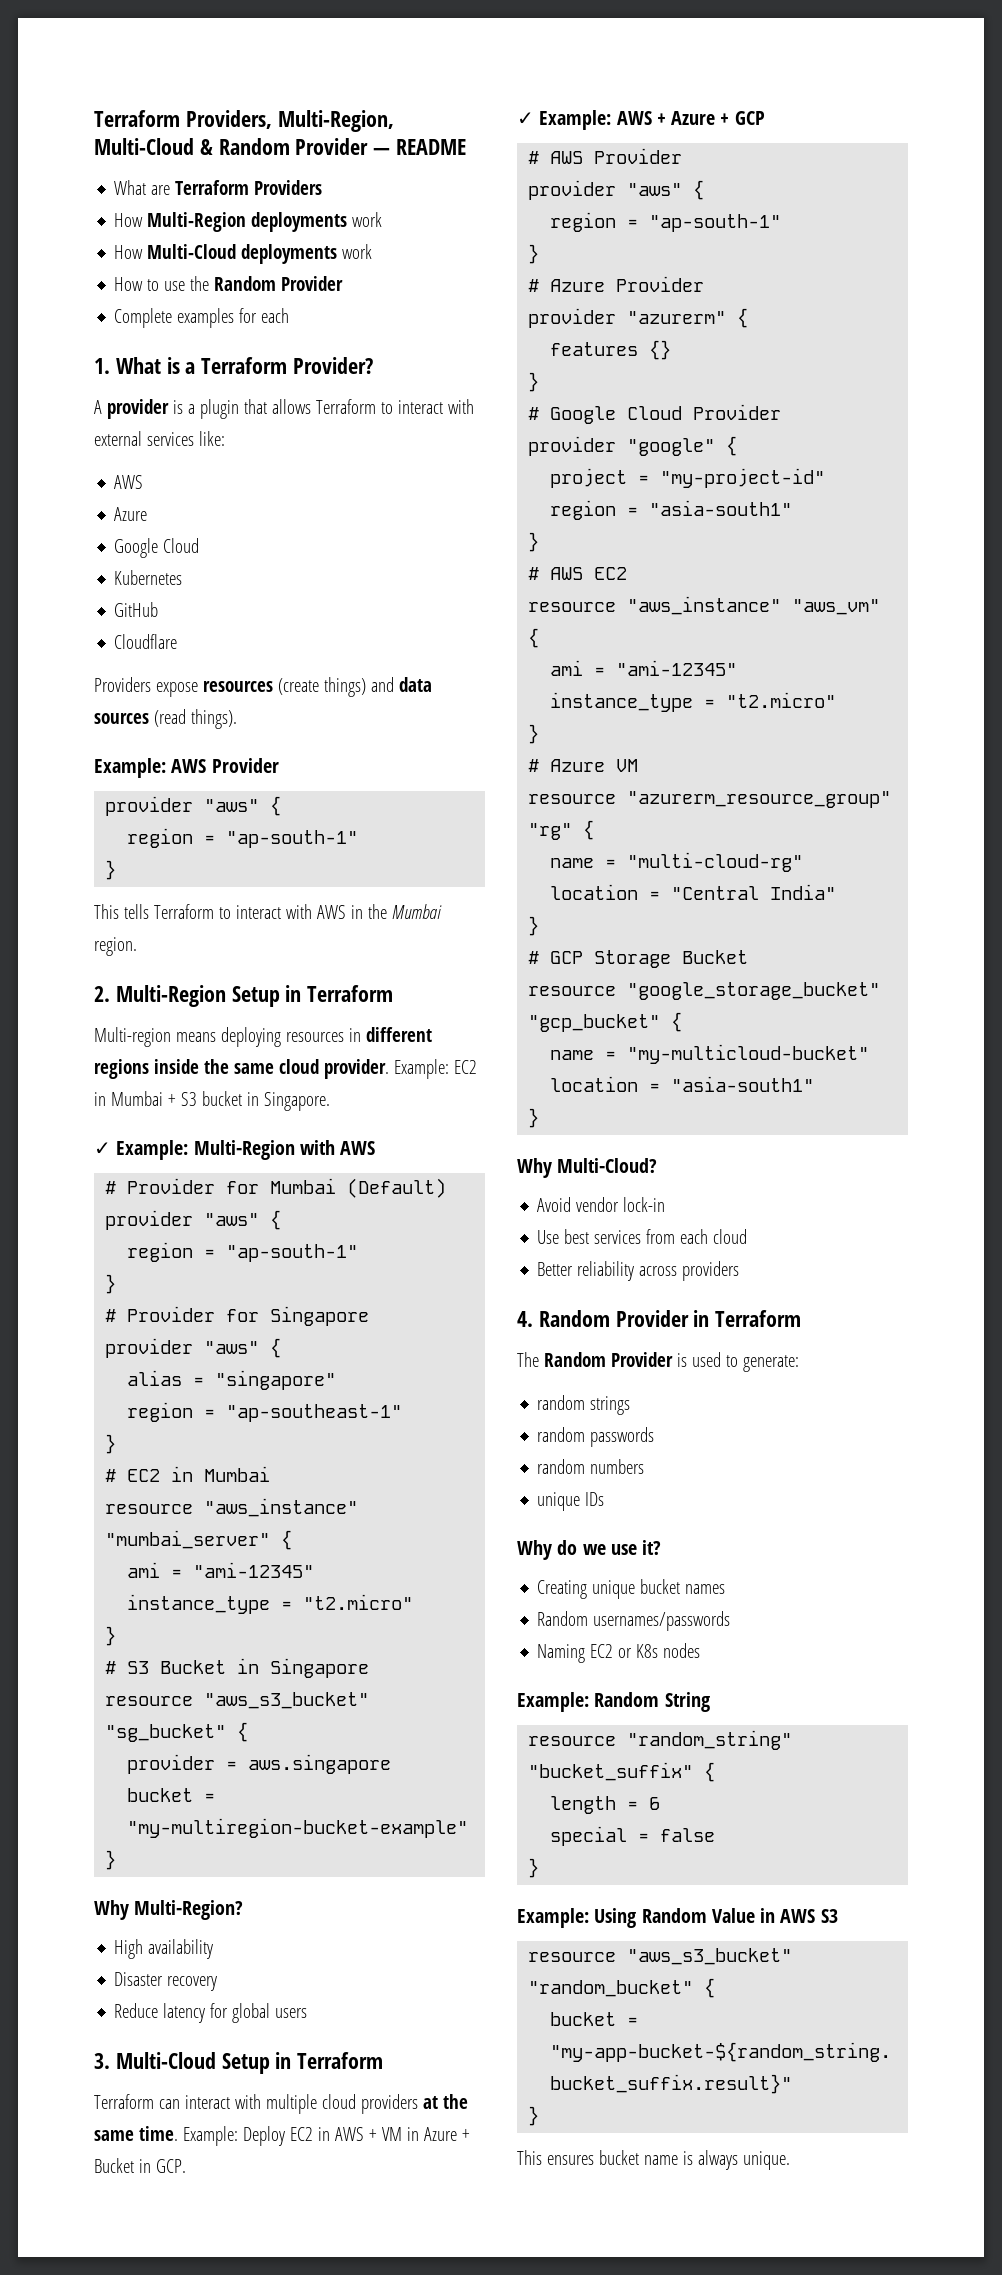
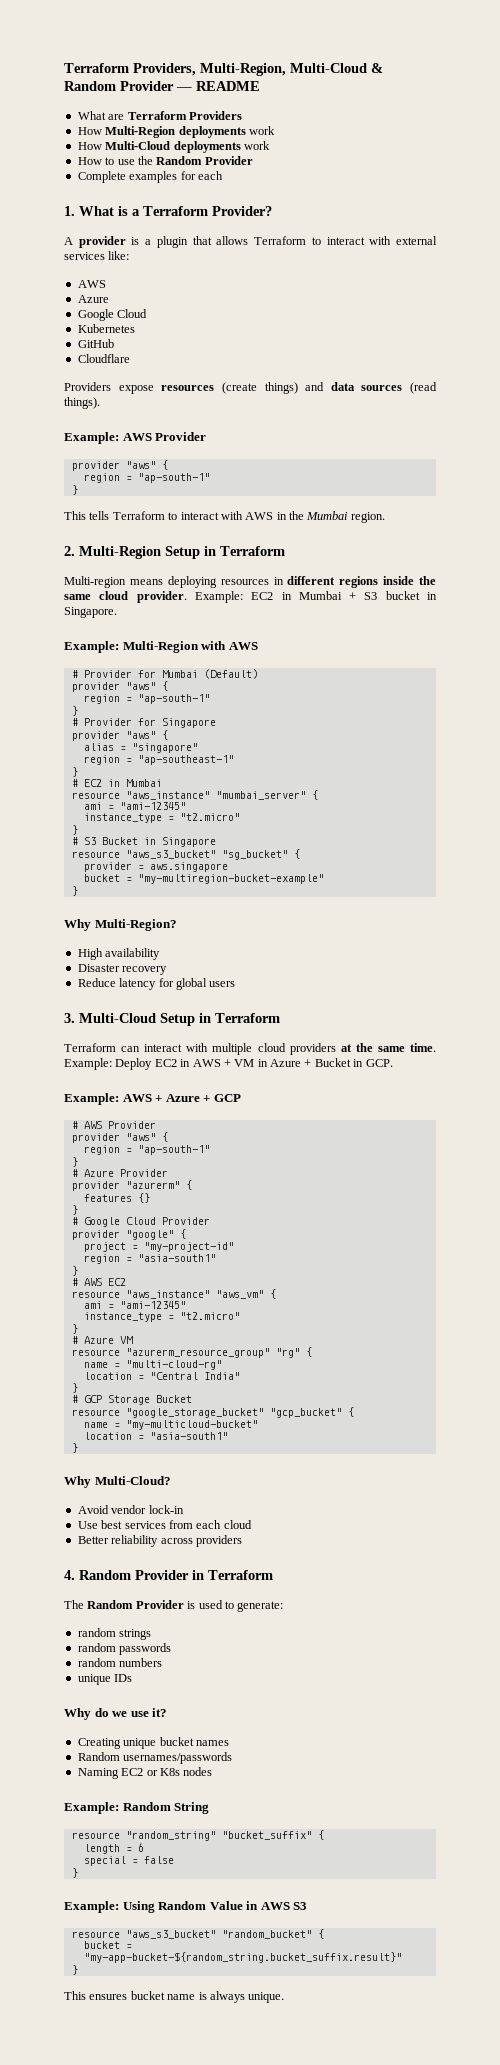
- ✓ Example: Multi-Region with AWS
+ Example: Multi-Region with AWS
- ✓ Example: AWS + Azure + GCP
+ Example: AWS + Azure + GCP

